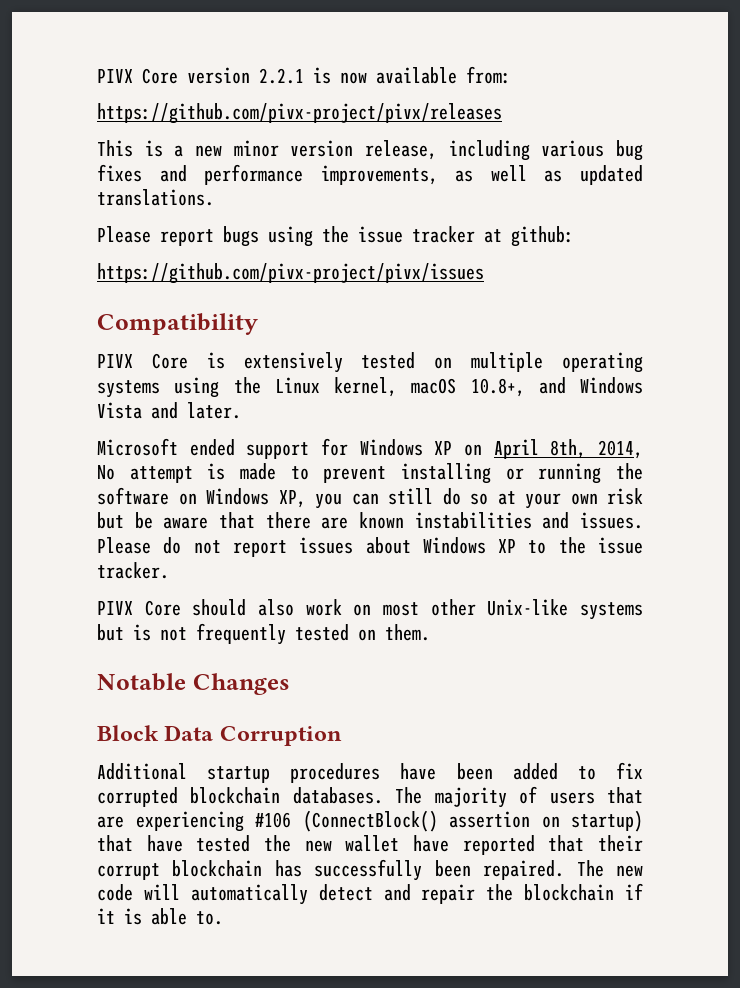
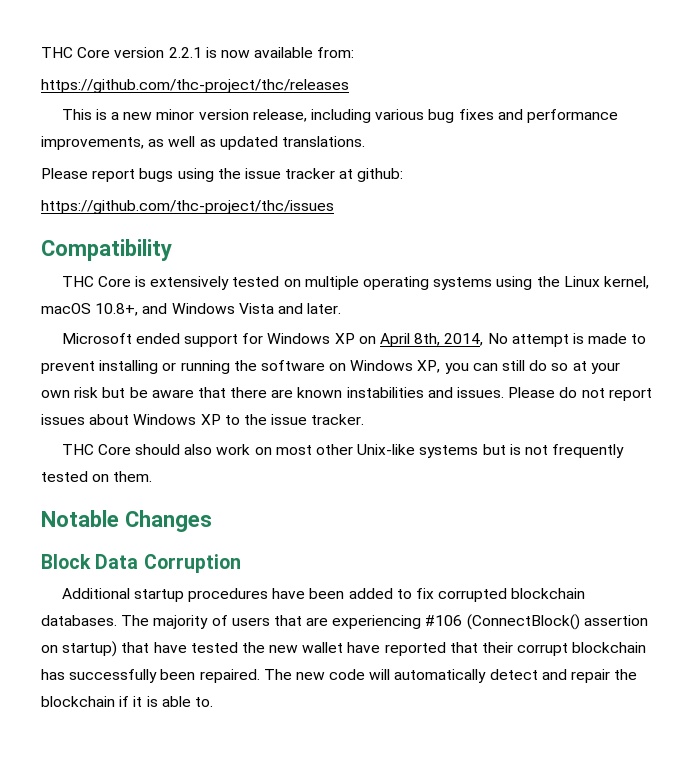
- PIVX Core version 2.2.1 is now available from:
+ THC Core version 2.2.1 is now available from:
- https://github.com/pivx-project/pivx/releases
+ https://github.com/thc-project/thc/releases
- https://github.com/pivx-project/pivx/issues
+ https://github.com/thc-project/thc/issues
- PIVX Core is extensively tested on multiple operating systems using the Linux kernel, macOS 10.8+, and Windows Vista and later.
+ THC Core is extensively tested on multiple operating systems using the Linux kernel, macOS 10.8+, and Windows Vista and later.
- PIVX Core should also work on most other Unix-like systems but is not frequently tested on them.
+ THC Core should also work on most other Unix-like systems but is not frequently tested on them.

